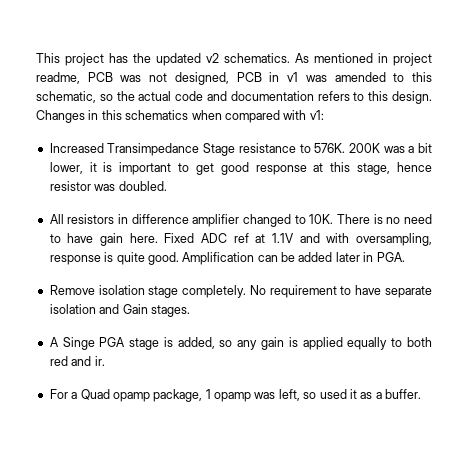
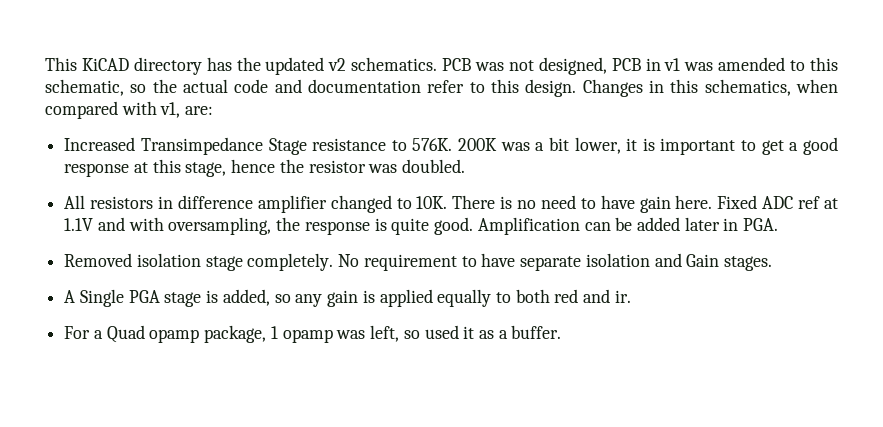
- This project has the updated v2 schematics.
+ This KiCAD directory has the updated v2 schematics.
- As mentioned in project readme, PCB was not designed, PCB in v1 was amended to this schematic, so the actual code and documentation refers to this design.
+ PCB was not designed, PCB in v1 was amended to this schematic, so the actual code and documentation refer to this design.
- Changes in this schematics when compared with v1:
+ Changes in this schematics, when compared with v1, are:
- 200K was a bit lower, it is important to get good response at this stage, hence resistor was doubled.
+ 200K was a bit lower, it is important to get a good response at this stage, hence the resistor was doubled.
- Fixed ADC ref at 1.1V and with oversampling, response is quite good.
+ Fixed ADC ref at 1.1V and with oversampling, the response is quite good.
- Remove isolation stage completely.
+ Removed isolation stage completely.
- A Singe PGA stage is added, so any gain is applied equally to both red and ir.
+ A Single PGA stage is added, so any gain is applied equally to both red and ir.

